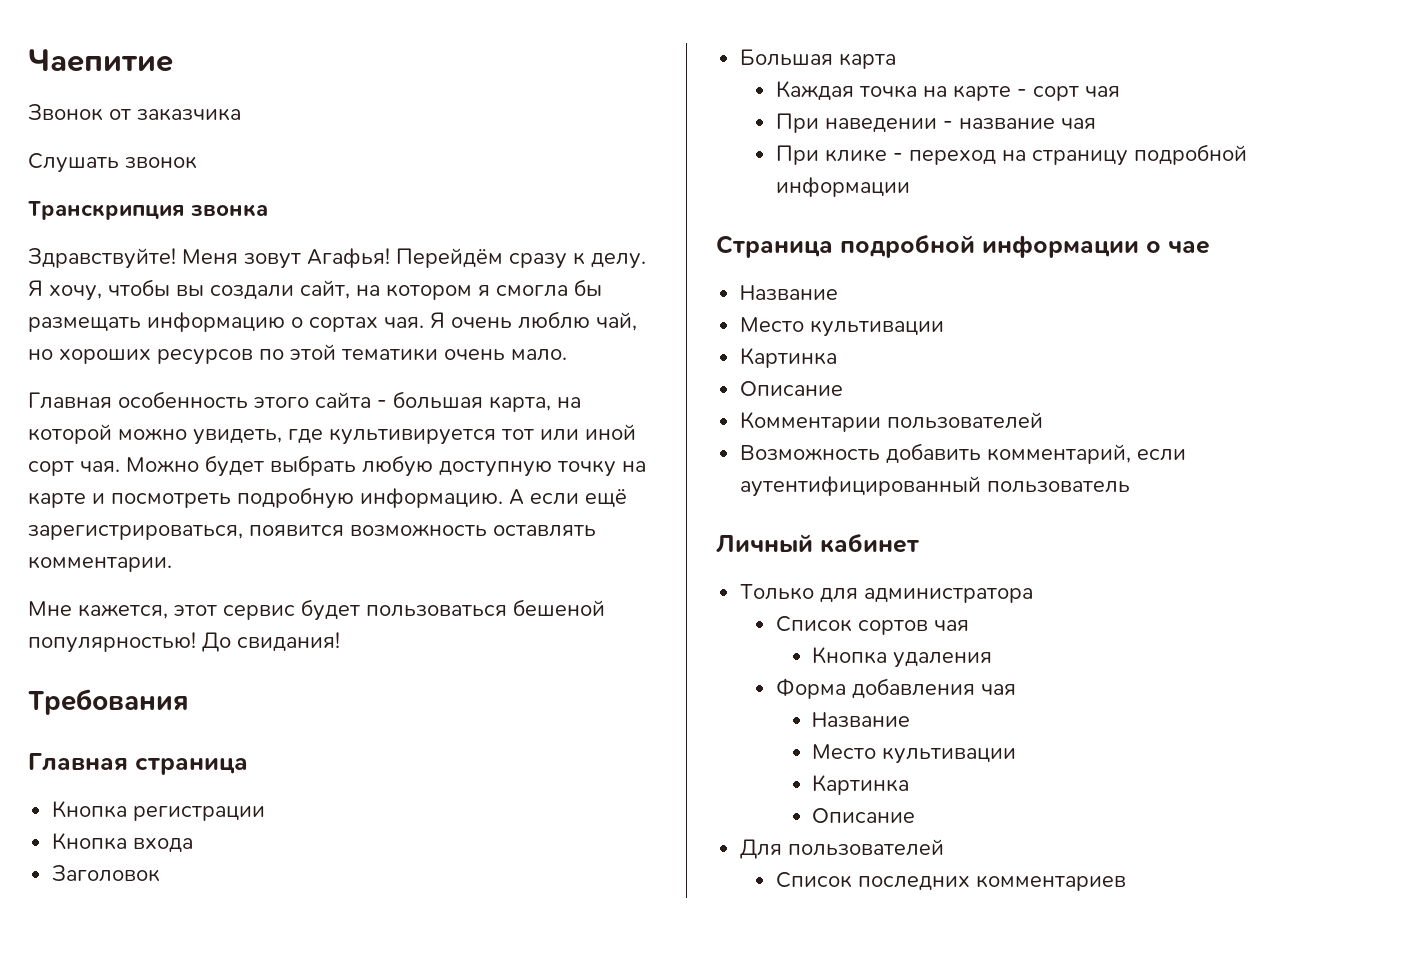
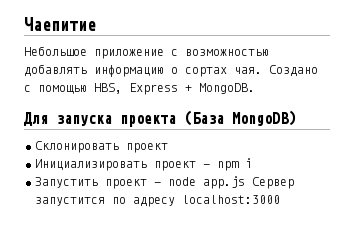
- Звонок от заказчика
- Слушать звонок
- Транскрипция звонка
- Здравствуйте! Меня зовут Агафья! Перейдём сразу к делу. Я хочу, чтобы вы создали сайт, на котором я смогла бы размещать информацию о сортах чая. Я очень люблю чай, но хороших ресурсов по этой тематики очень мало.
- Главная особенность этого сайта - большая карта, на которой можно увидеть, где культивируется тот или иной сорт чая. Можно будет выбрать любую доступную точку на карте и посмотреть подробную информацию. А если ещё зарегистрироваться, появится возможность оставлять комментарии.
- Мне кажется, этот сервис будет пользоваться бешеной популярностью! До свидания!
- Требования
- Главная страница
- Кнопка регистрации
- Кнопка входа
- Заголовок
- Большая карта
- Каждая точка на карте - сорт чая
- При наведении - название чая
- При клике - переход на страницу подробной информации
- Страница подробной информации о чае
- Название
- Место культивации
- Картинка
- Описание
- Комментарии пользователей
- Возможность добавить комментарий, если аутентифицированный пользователь
- Личный кабинет
- Только для администратора
- Список сортов чая
- Кнопка удаления
- Форма добавления чая
- Название
- Место культивации
- Картинка
- Описание
- Для пользователей
- Список последних комментариев
+ Небольшое приложение с возможностью добавлять информацию о сортах чая. Создано с помощью HBS, Express + MongoDB.
+ Для запуска проекта (База MongoDB)
+ Склонировать проект
+ Инициализировать проект - npm i
+ Запустить проект - node app.js Сервер запустится по адресу localhost:3000

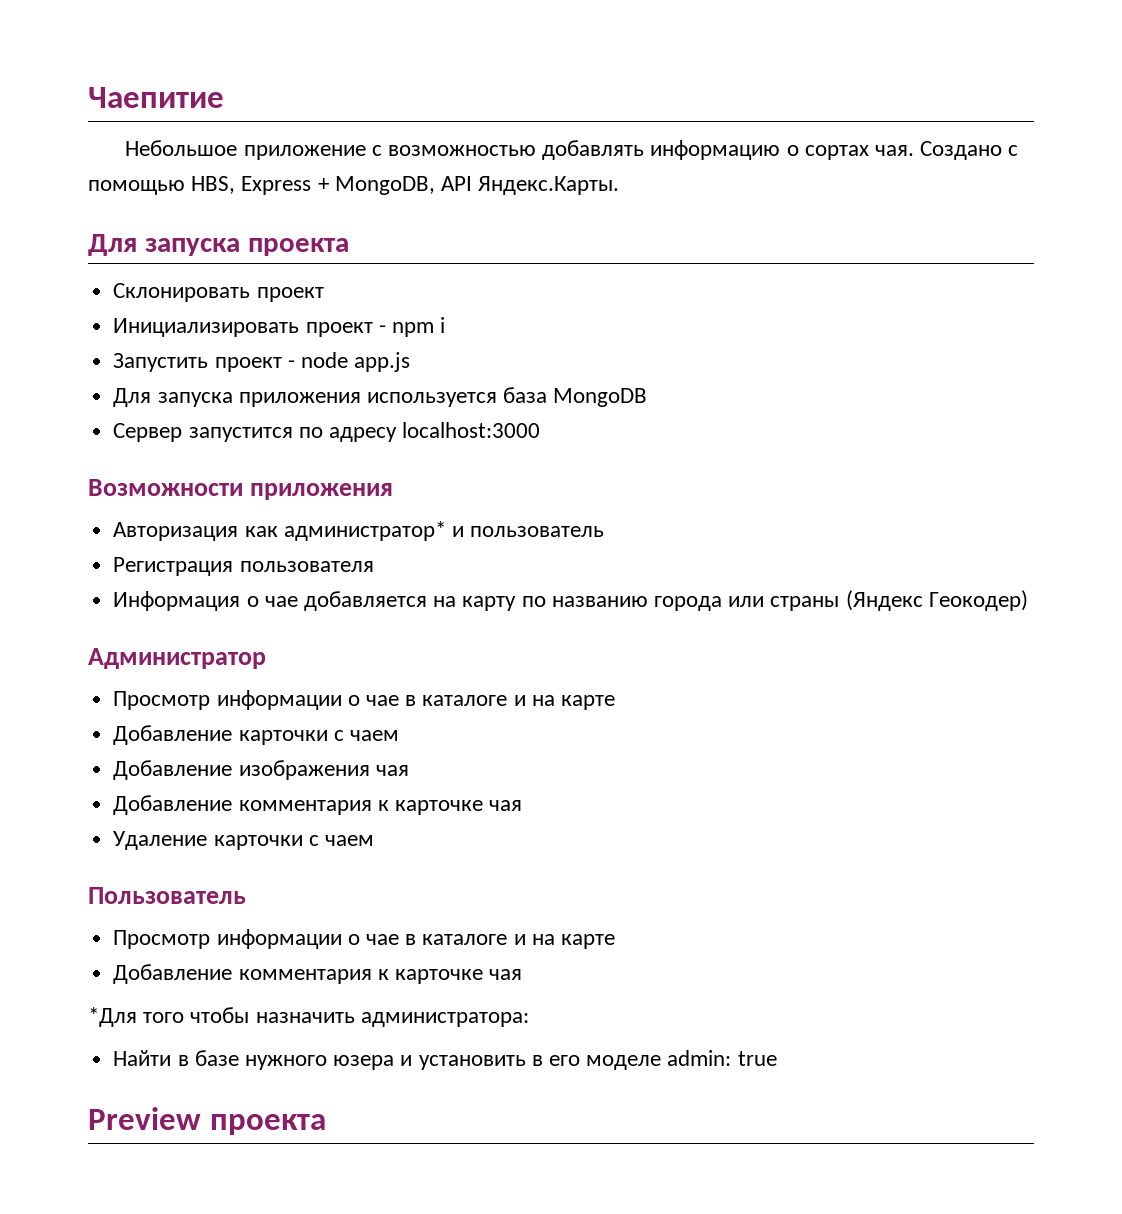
- Создано с помощью HBS, Express + MongoDB.
+ Создано с помощью HBS, Express + MongoDB, API Яндекс.Карты.
- Для запуска проекта (База MongoDB)
+ Для запуска проекта
- Запустить проект - node app.js Сервер запустится по адресу localhost:3000
+ Запустить проект - node app.js
+ Для запуска приложения используется база MongoDB
+ Сервер запустится по адресу localhost:3000
+ Возможности приложения
+ Авторизация как администратор* и пользователь
+ Регистрация пользователя
+ Информация о чае добавляется на карту по названию города или страны (Яндекс Геокодер)
+ Администратор
+ Просмотр информации о чае в каталоге и на карте
+ Добавление карточки с чаем
+ Добавление изображения чая
+ Добавление комментария к карточке чая
+ Удаление карточки с чаем
+ Пользователь
+ Просмотр информации о чае в каталоге и на карте
+ Добавление комментария к карточке чая
+ *Для того чтобы назначить администратора:
+ Найти в базе нужного юзера и установить в его моделе admin: true
+ Preview проекта

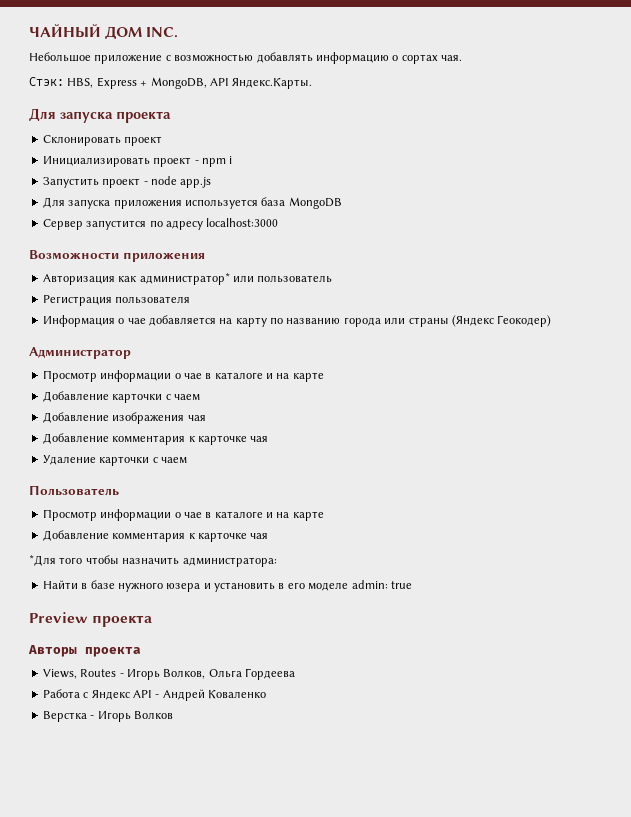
- Чаепитие
+ ЧАЙНЫЙ ДОМ INC.
- Небольшое приложение с возможностью добавлять информацию о сортах чая. Создано с помощью HBS, Express + MongoDB, API Яндекс.Карты.
+ Небольшое приложение с возможностью добавлять информацию о сортах чая.
+ Стэк: HBS, Express + MongoDB, API Яндекс.Карты.
- Авторизация как администратор* и пользователь
+ Авторизация как администратор* или пользователь
+ Авторы проекта
+ Views, Routes - Игорь Волков, Ольга Гордеева
+ Работа с Яндекс API - Андрей Коваленко
+ Верстка - Игорь Волков

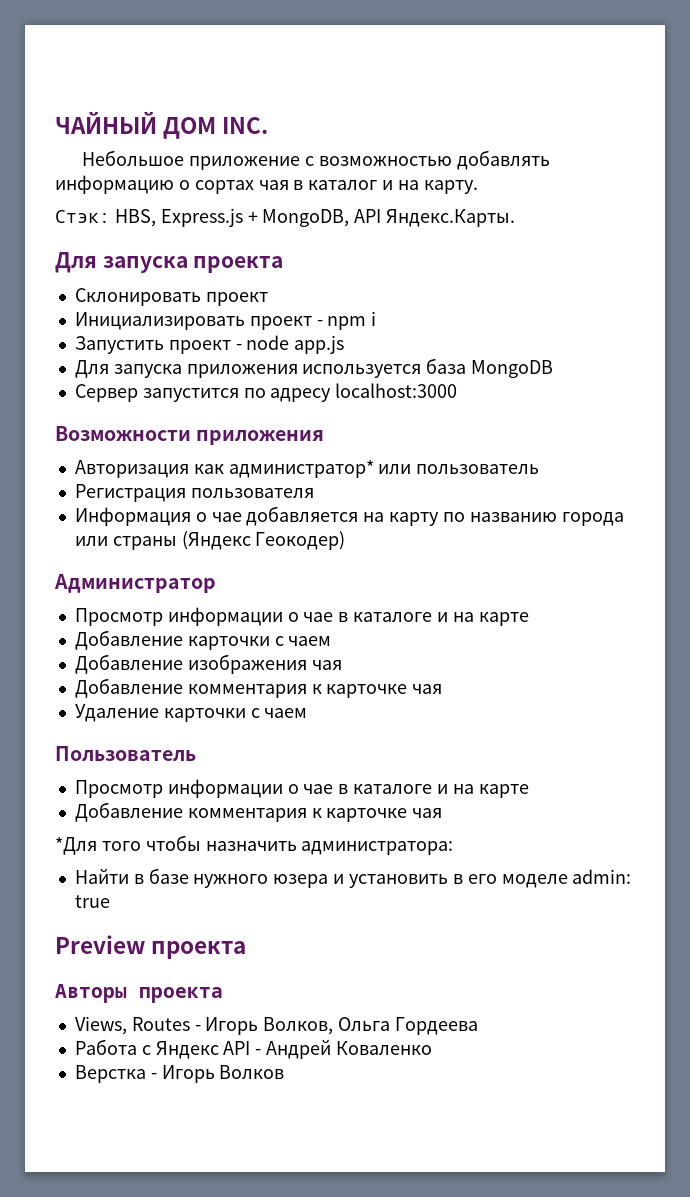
- Небольшое приложение с возможностью добавлять информацию о сортах чая.
+ Небольшое приложение с возможностью добавлять информацию о сортах чая в каталог и на карту.
- Стэк: HBS, Express + MongoDB, API Яндекс.Карты.
+ Стэк: HBS, Express.js + MongoDB, API Яндекс.Карты.

